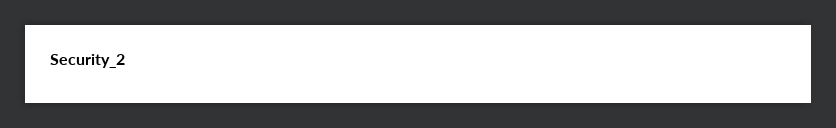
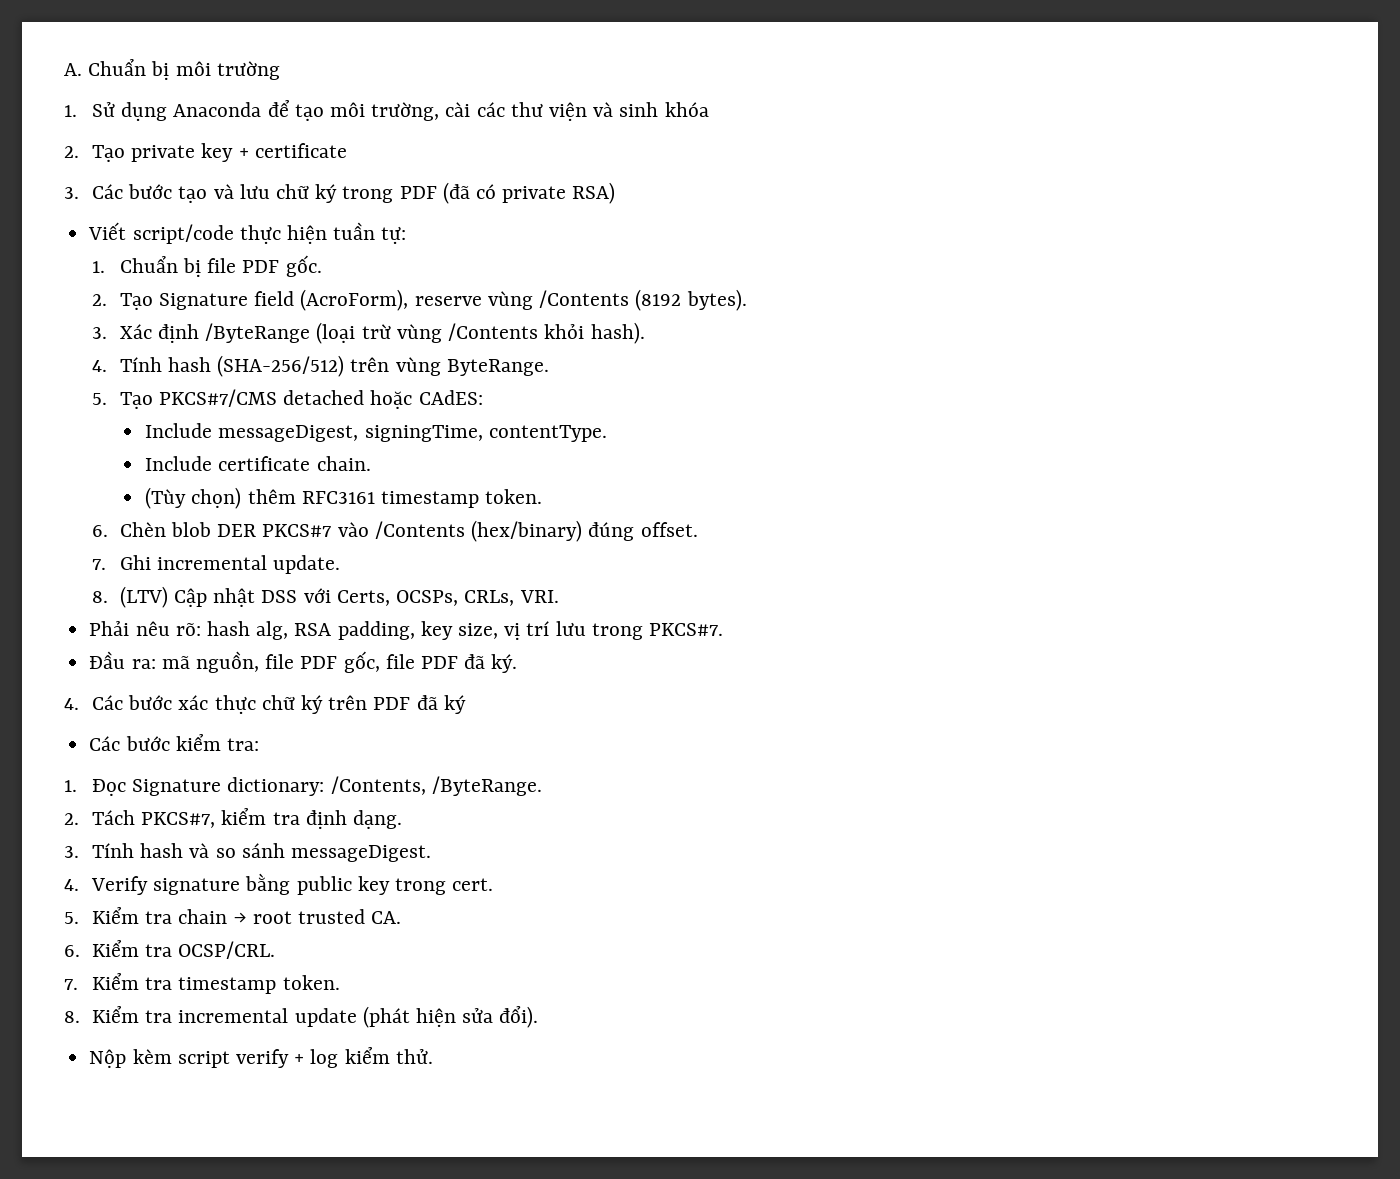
- Security_2
+ A. Chuẩn bị môi trường
+ 1. Sử dụng Anaconda để tạo môi trường, cài các thư viện và sinh khóa
+ 2. Tạo private key + certificate
+ 3. Các bước tạo và lưu chữ ký trong PDF (đã có private RSA)
+ Viết script/code thực hiện tuần tự:
+ 1. Chuẩn bị file PDF gốc.
+ 2. Tạo Signature field (AcroForm), reserve vùng /Contents (8192 bytes).
+ 3. Xác định /ByteRange (loại trừ vùng /Contents khỏi hash).
+ 4. Tính hash (SHA-256/512) trên vùng ByteRange.
+ 5. Tạo PKCS#7/CMS detached hoặc CAdES:
+ Include messageDigest, signingTime, contentType.
+ Include certificate chain.
+ (Tùy chọn) thêm RFC3161 timestamp token.
+ 6. Chèn blob DER PKCS#7 vào /Contents (hex/binary) đúng offset.
+ 7. Ghi incremental update.
+ 8. (LTV) Cập nhật DSS với Certs, OCSPs, CRLs, VRI.
+ Phải nêu rõ: hash alg, RSA padding, key size, vị trí lưu trong PKCS#7.
+ Đầu ra: mã nguồn, file PDF gốc, file PDF đã ký.
+ 4. Các bước xác thực chữ ký trên PDF đã ký
+ Các bước kiểm tra:
+ 1. Đọc Signature dictionary: /Contents, /ByteRange.
+ 2. Tách PKCS#7, kiểm tra định dạng.
+ 3. Tính hash và so sánh messageDigest.
+ 4. Verify signature bằng public key trong cert.
+ 5. Kiểm tra chain → root trusted CA.
+ 6. Kiểm tra OCSP/CRL.
+ 7. Kiểm tra timestamp token.
+ 8. Kiểm tra incremental update (phát hiện sửa đổi).
+ Nộp kèm script verify + log kiểm thử.

